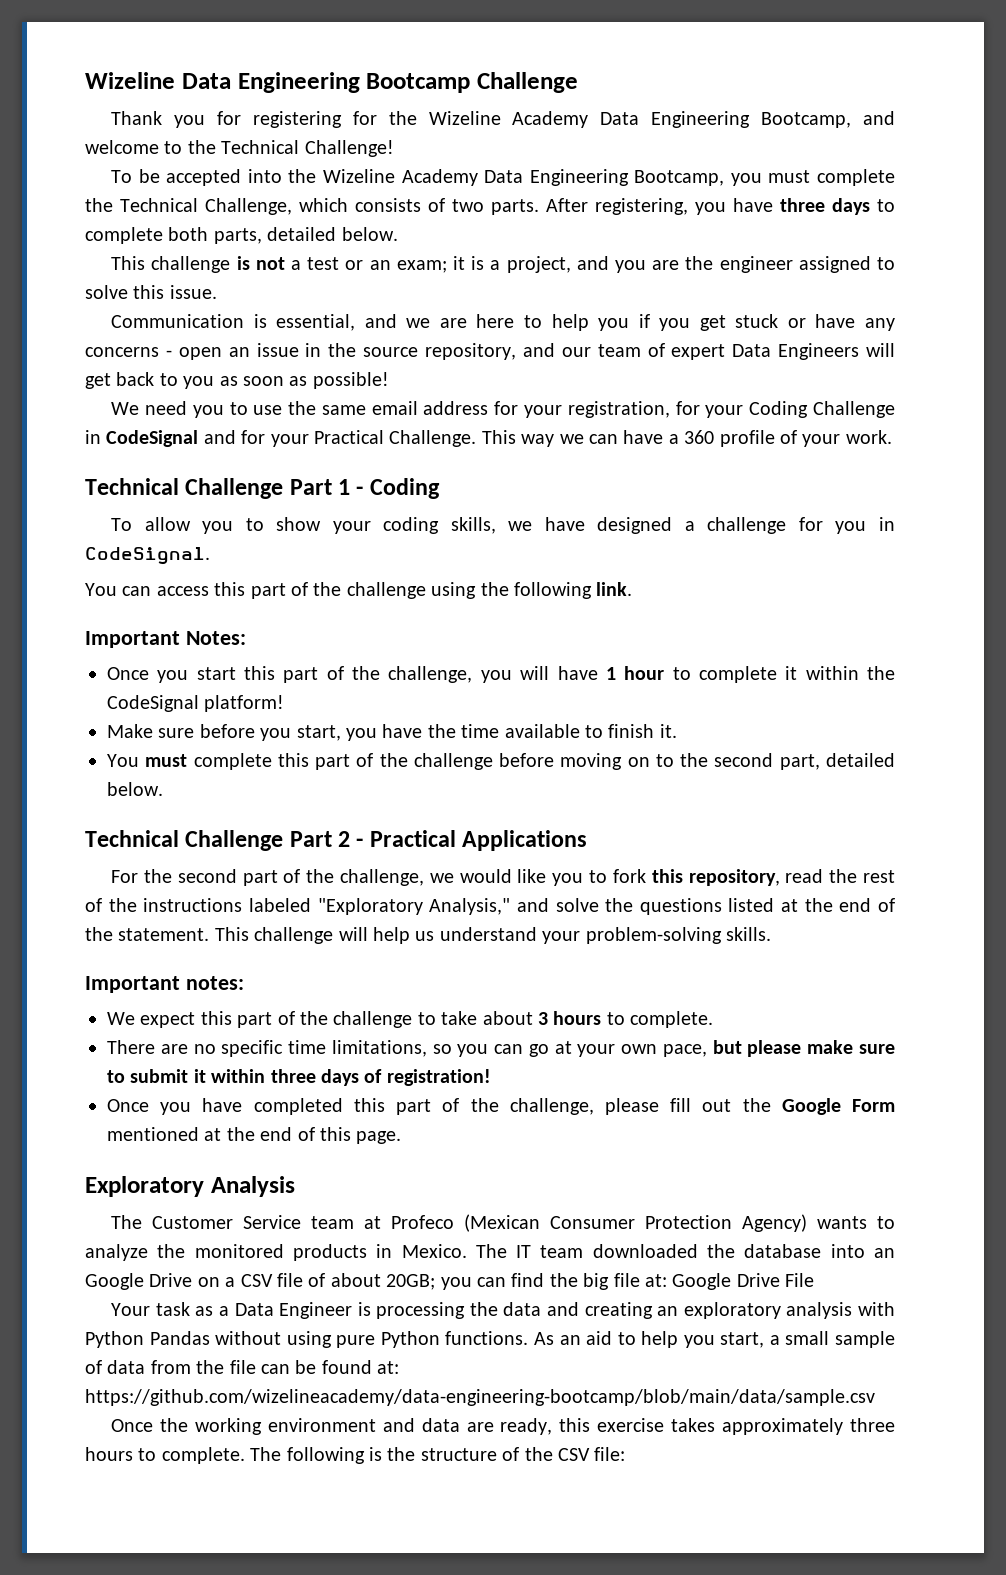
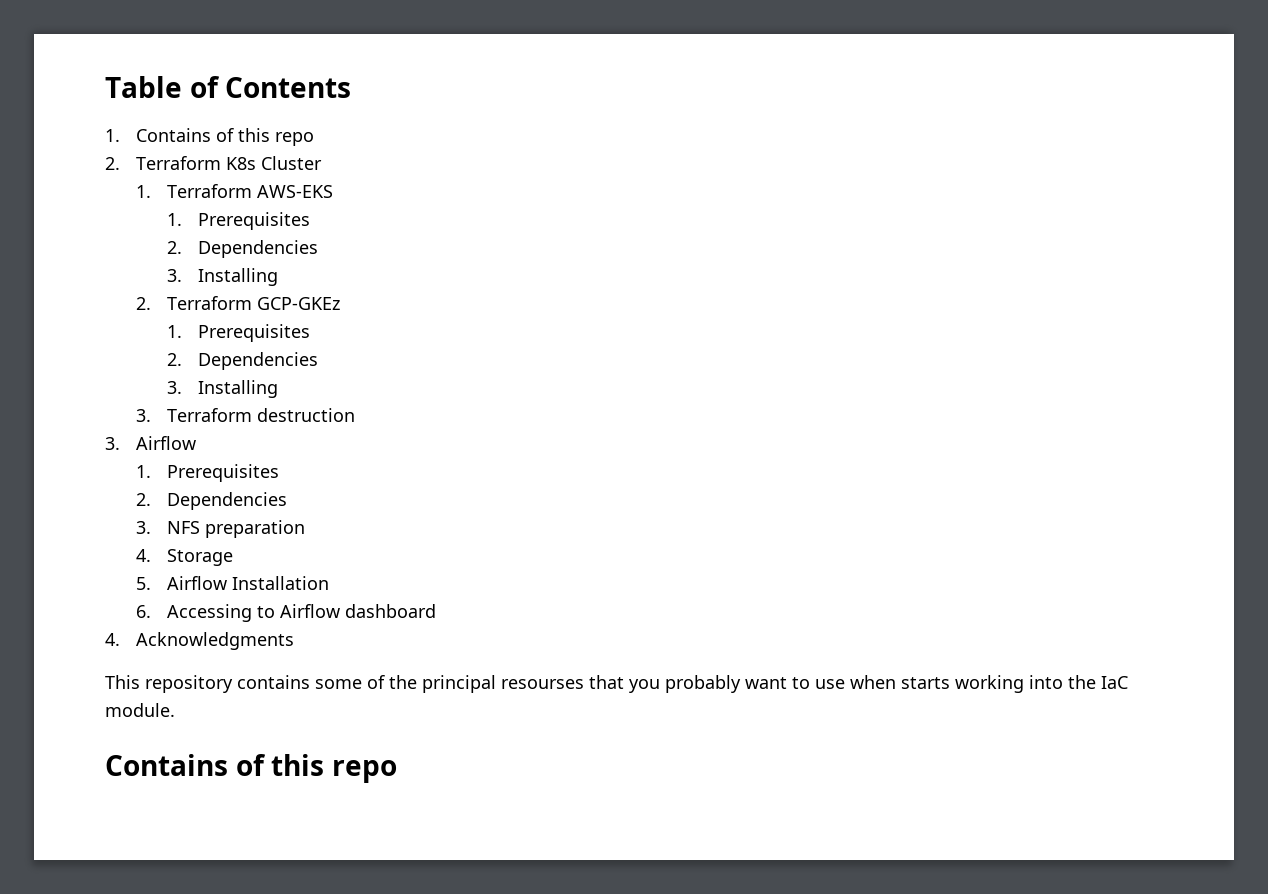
- Wizeline Data Engineering Bootcamp Challenge
- Thank you for registering for the Wizeline Academy Data Engineering Bootcamp, and welcome to the Technical Challenge!
- To be accepted into the Wizeline Academy Data Engineering Bootcamp, you must complete the Technical Challenge, which consists of two parts. After registering, you have three days to complete both parts, detailed below.
- This challenge is not a test or an exam; it is a project, and you are the engineer assigned to solve this issue.
- Communication is essential, and we are here to help you if you get stuck or have any concerns - open an issue in the source repository, and our team of expert Data Engineers will get back to you as soon as possible!
- We need you to use the same email address for your registration, for your Coding Challenge in CodeSignal and for your Practical Challenge. This way we can have a 360 profile of your work.
- Technical Challenge Part 1 - Coding
- To allow you to show your coding skills, we have designed a challenge for you in CodeSignal.
- You can access this part of the challenge using the following link.
- Important Notes:
- Once you start this part of the challenge, you will have 1 hour to complete it within the CodeSignal platform!
- Make sure before you start, you have the time available to finish it.
- You must complete this part of the challenge before moving on to the second part, detailed below.
- Technical Challenge Part 2 - Practical Applications
- For the second part of the challenge, we would like you to fork this repository, read the rest of the instructions labeled "Exploratory Analysis," and solve the questions listed at the end of the statement. This challenge will help us understand your problem-solving skills.
- Important notes:
- We expect this part of the challenge to take about 3 hours to complete.
- There are no specific time limitations, so you can go at your own pace, but please make sure to submit it within three days of registration!
- Once you have completed this part of the challenge, please fill out the Google Form mentioned at the end of this page.
- Exploratory Analysis
- The Customer Service team at Profeco (Mexican Consumer Protection Agency) wants to analyze the monitored products in Mexico. The IT team downloaded the database into an Google Drive on a CSV file of about 20GB; you can find the big file at: Google Drive File
- Your task as a Data Engineer is processing the data and creating an exploratory analysis with Python Pandas without using pure Python functions. As an aid to help you start, a small sample of data from the file can be found at: https://github.com/wizelineacademy/data-engineering-bootcamp/blob/main/data/sample.csv
- Once the working environment and data are ready, this exercise takes approximately three hours to complete. The following is the structure of the CSV file:
+ Table of Contents
+ 1. Contains of this repo
+ 2. Terraform K8s Cluster
+ 1. Terraform AWS-EKS
+ 1. Prerequisites
+ 2. Dependencies
+ 3. Installing
+ 2. Terraform GCP-GKEz
+ 1. Prerequisites
+ 2. Dependencies
+ 3. Installing
+ 3. Terraform destruction
+ 3. Airflow
+ 1. Prerequisites
+ 2. Dependencies
+ 3. NFS preparation
+ 4. Storage
+ 5. Airflow Installation
+ 6. Accessing to Airflow dashboard
+ 4. Acknowledgments
+ This repository contains some of the principal resourses that you probably want to use when starts working into the IaC module.
+ Contains of this repo

